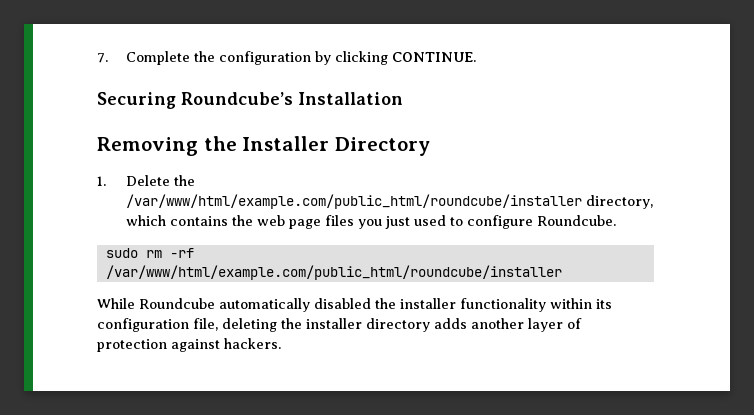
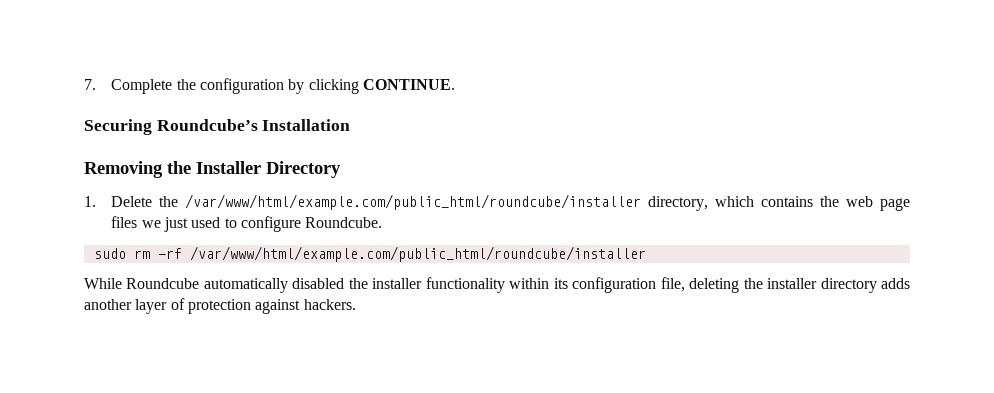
- 1. Delete the /var/www/html/example.com/public_html/roundcube/installer directory, which contains the web page files you just used to configure Roundcube.
+ 1. Delete the /var/www/html/example.com/public_html/roundcube/installer directory, which contains the web page files we just used to configure Roundcube.

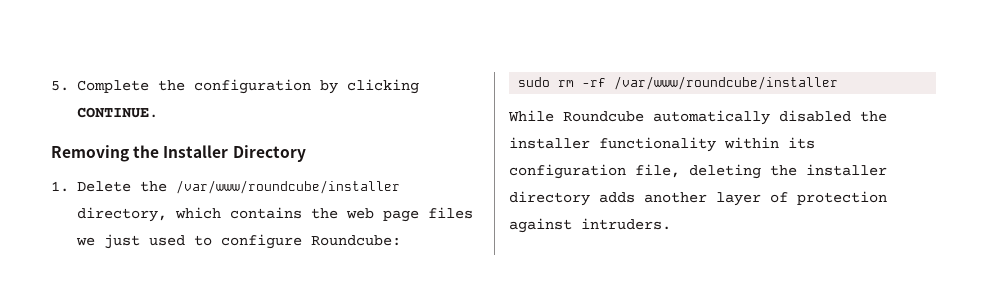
- 7. Complete the configuration by clicking CONTINUE.
+ 5. Complete the configuration by clicking CONTINUE.
- Securing Roundcube’s Installation
- 1. Delete the /var/www/html/example.com/public_html/roundcube/installer directory, which contains the web page files we just used to configure Roundcube.
+ 1. Delete the /var/www/roundcube/installer directory, which contains the web page files we just used to configure Roundcube:
- sudo rm -rf /var/www/html/example.com/public_html/roundcube/installer
+ sudo rm -rf /var/www/roundcube/installer
- While Roundcube automatically disabled the installer functionality within its configuration file, deleting the installer directory adds another layer of protection against hackers.
+ While Roundcube automatically disabled the installer functionality within its configuration file, deleting the installer directory adds another layer of protection against intruders.

